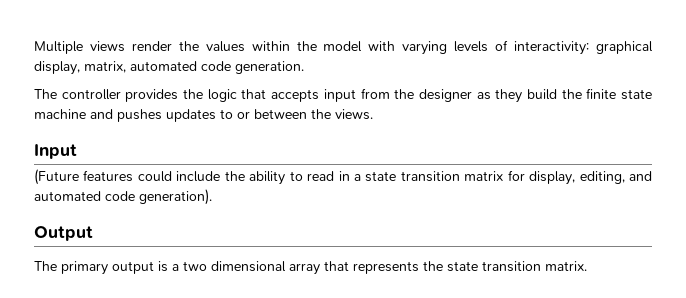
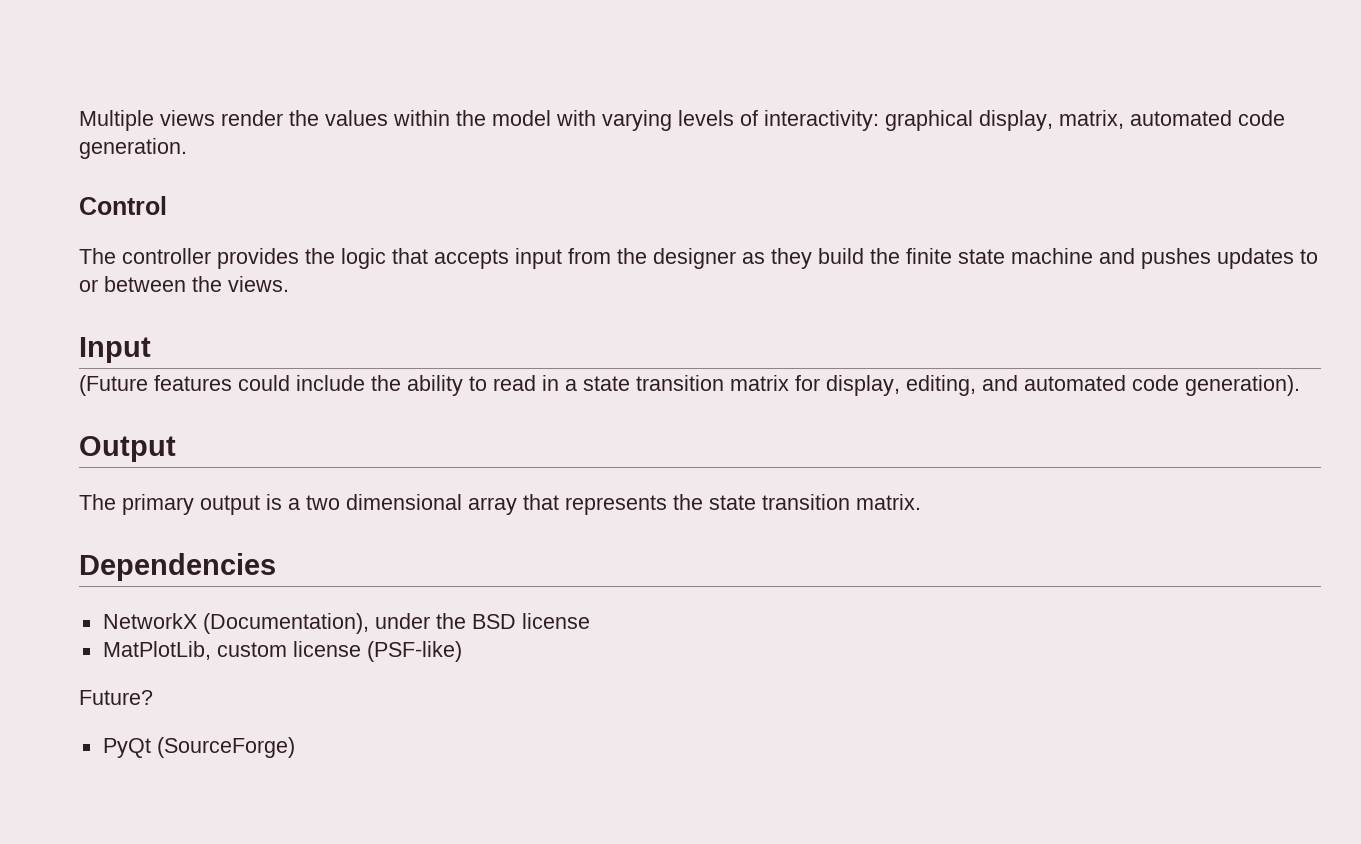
+ Control
+ Dependencies
+ NetworkX (Documentation), under the BSD license
+ MatPlotLib, custom license (PSF-like)
+ Future?
+ PyQt (SourceForge)

